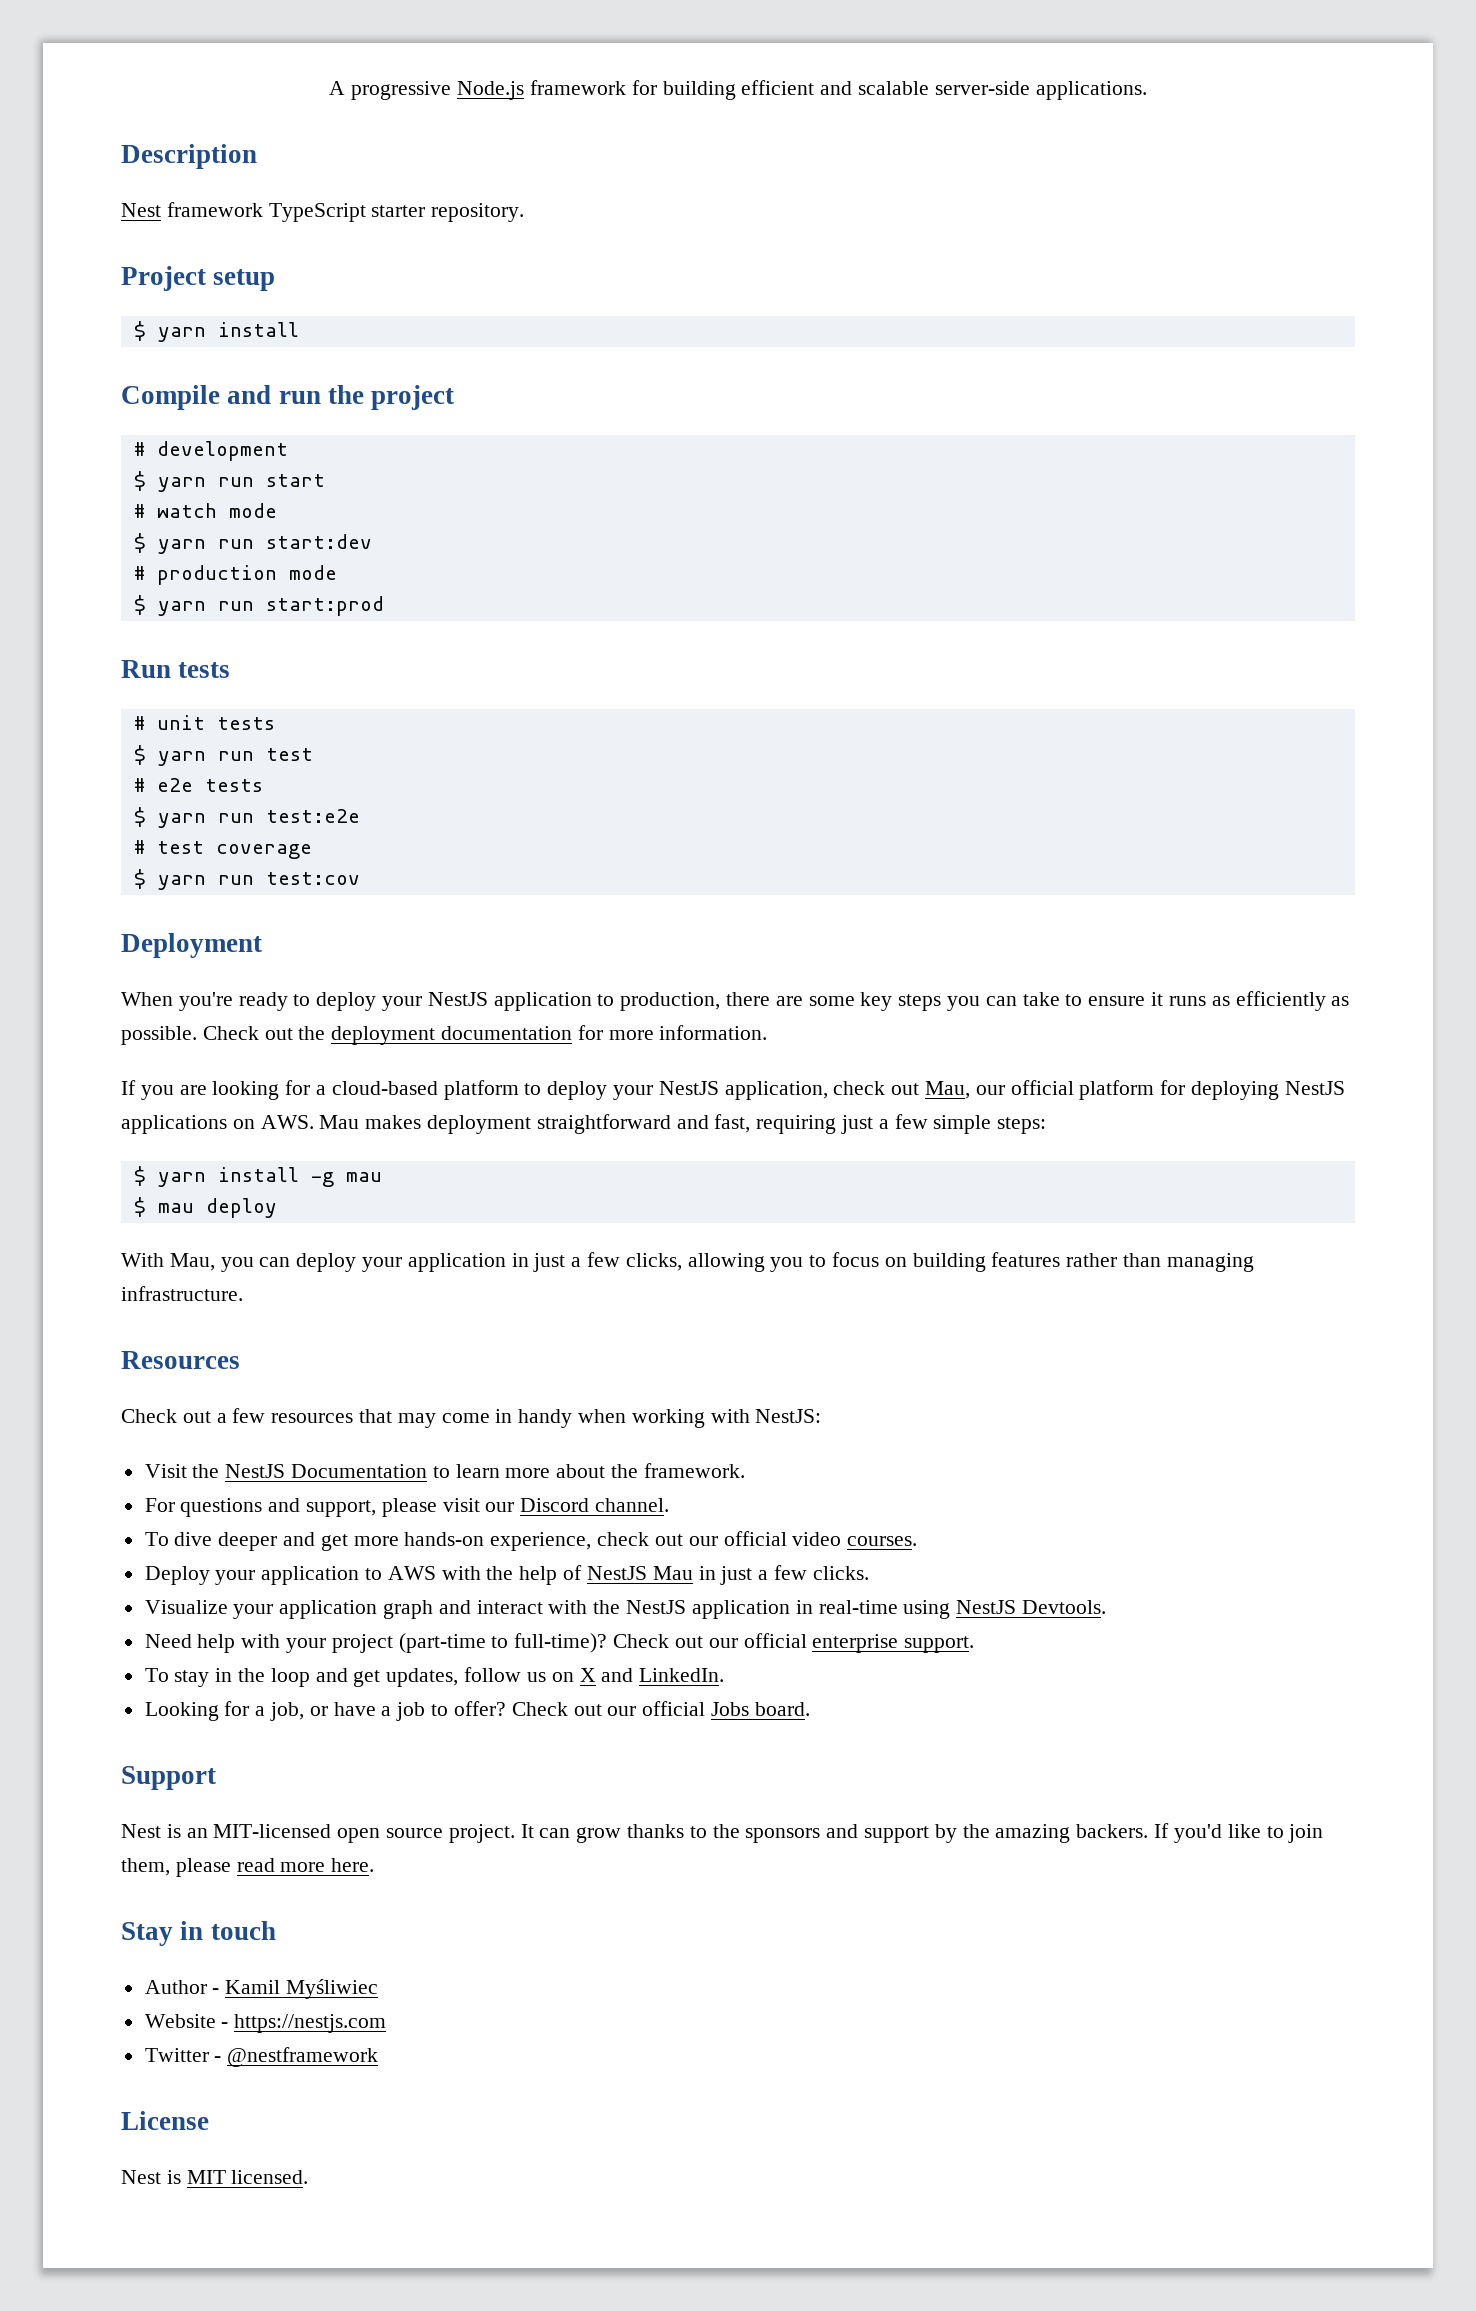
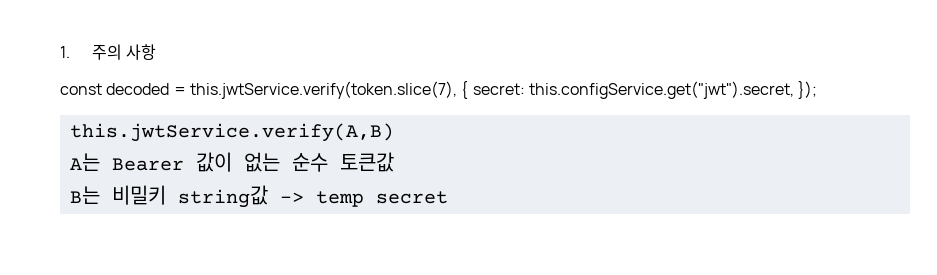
- A progressive Node.js framework for building efficient and scalable server-side applications.
- Description
- Nest framework TypeScript starter repository.
- Project setup
- $ yarn install
- Compile and run the project
- # development
- $ yarn run start
- # watch mode
- $ yarn run start:dev
- # production mode
- $ yarn run start:prod
- Run tests
- # unit tests
- $ yarn run test
- # e2e tests
- $ yarn run test:e2e
- # test coverage
- $ yarn run test:cov
- Deployment
- When you're ready to deploy your NestJS application to production, there are some key steps you can take to ensure it runs as efficiently as possible. Check out the deployment documentation for more information.
- If you are looking for a cloud-based platform to deploy your NestJS application, check out Mau, our official platform for deploying NestJS applications on AWS. Mau makes deployment straightforward and fast, requiring just a few simple steps:
- $ yarn install -g mau
- $ mau deploy
- With Mau, you can deploy your application in just a few clicks, allowing you to focus on building features rather than managing infrastructure.
- Resources
- Check out a few resources that may come in handy when working with NestJS:
- Visit the NestJS Documentation to learn more about the framework.
- For questions and support, please visit our Discord channel.
- To dive deeper and get more hands-on experience, check out our official video courses.
- Deploy your application to AWS with the help of NestJS Mau in just a few clicks.
- Visualize your application graph and interact with the NestJS application in real-time using NestJS Devtools.
- Need help with your project (part-time to full-time)? Check out our official enterprise support.
- To stay in the loop and get updates, follow us on X and LinkedIn.
- Looking for a job, or have a job to offer? Check out our official Jobs board.
- Support
- Nest is an MIT-licensed open source project. It can grow thanks to the sponsors and support by the amazing backers. If you'd like to join them, please read more here.
- Stay in touch
- Author - Kamil Myśliwiec
- Website - https://nestjs.com
- Twitter - @nestframework
- License
- Nest is MIT licensed.
+ 1. 주의 사항
+ const decoded = this.jwtService.verify(token.slice(7), { secret: this.configService.get("jwt").secret, });
+ this.jwtService.verify(A,B)
+ A는 Bearer 값이 없는 순수 토큰값
+ B는 비밀키 string값 -> temp secret

